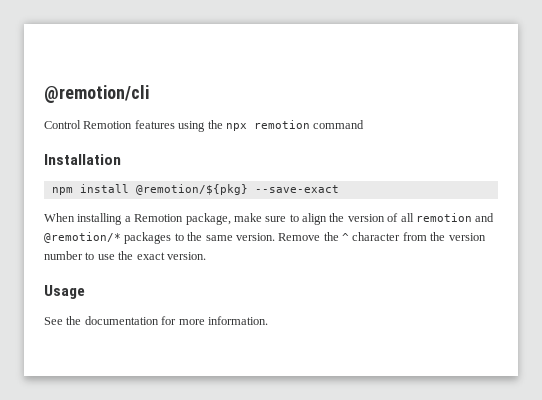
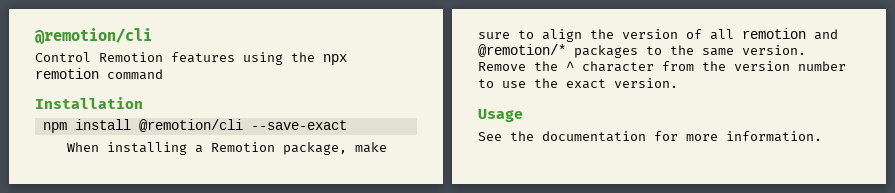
- npm install @remotion/${pkg} --save-exact
+ npm install @remotion/cli --save-exact

